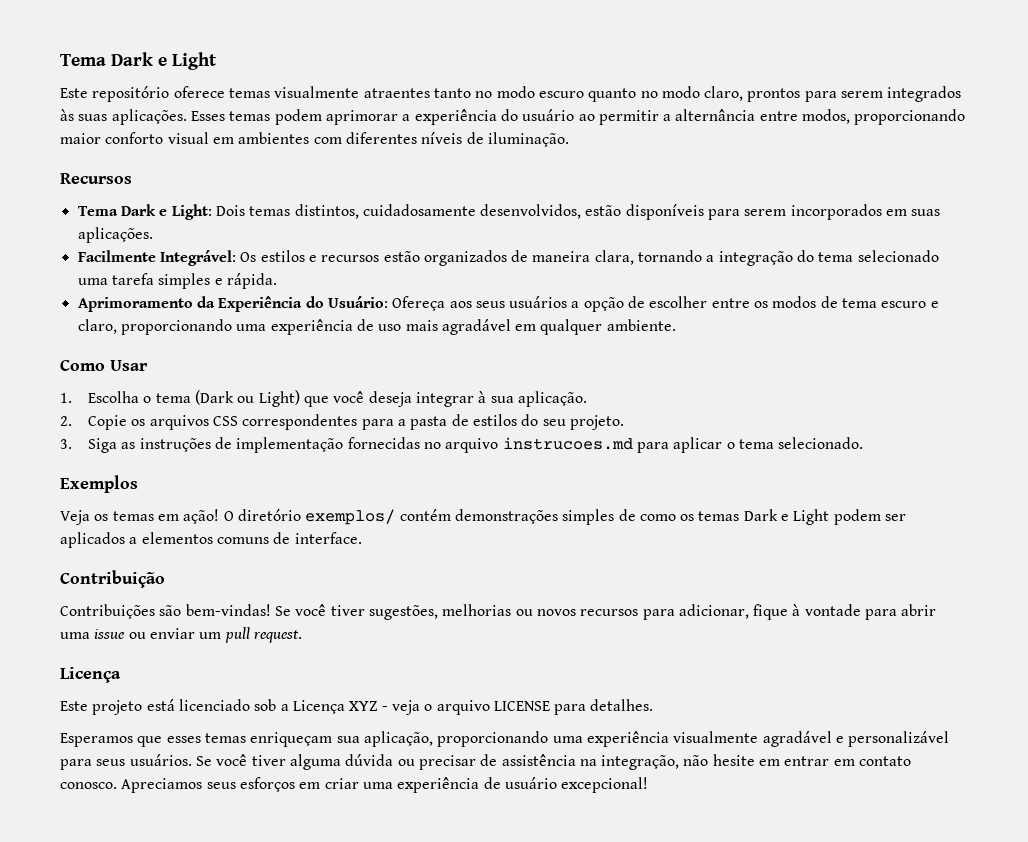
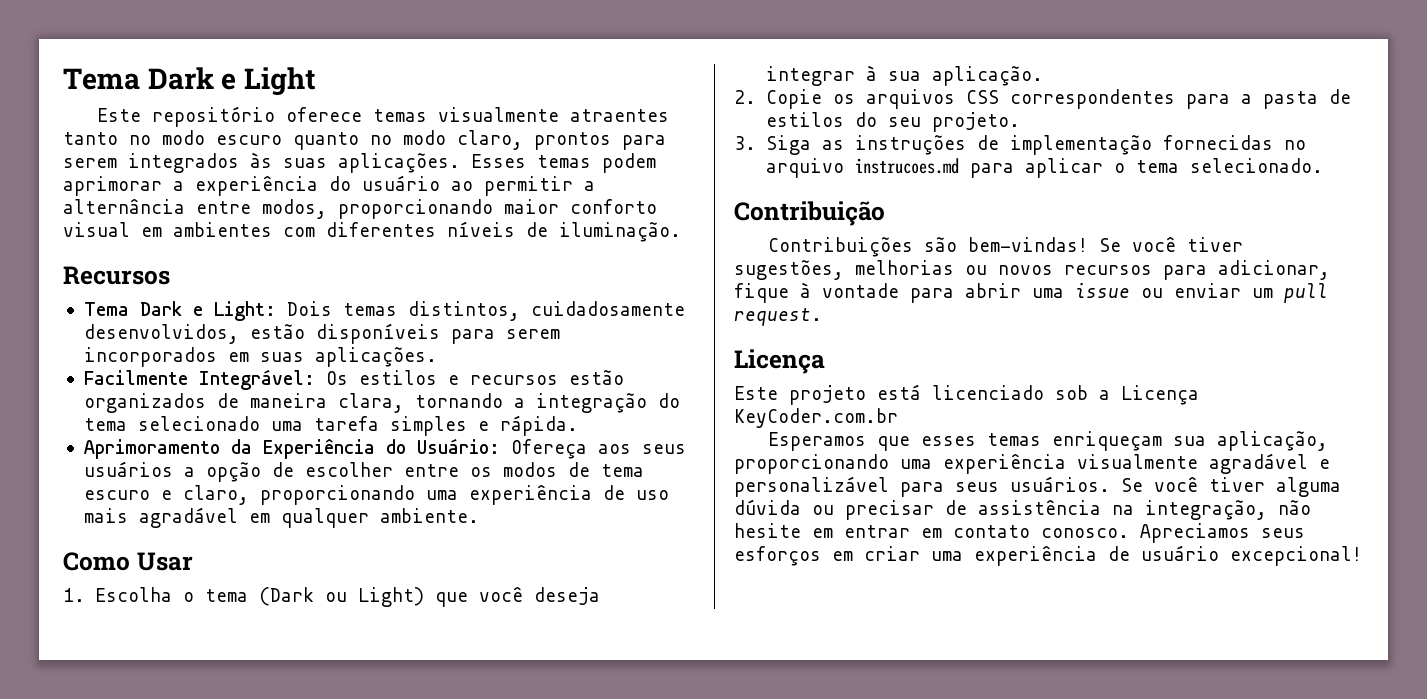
- Exemplos
- Veja os temas em ação! O diretório exemplos/ contém demonstrações simples de como os temas Dark e Light podem ser aplicados a elementos comuns de interface.
- Este projeto está licenciado sob a Licença XYZ - veja o arquivo LICENSE para detalhes.
+ Este projeto está licenciado sob a Licença KeyCoder.com.br

